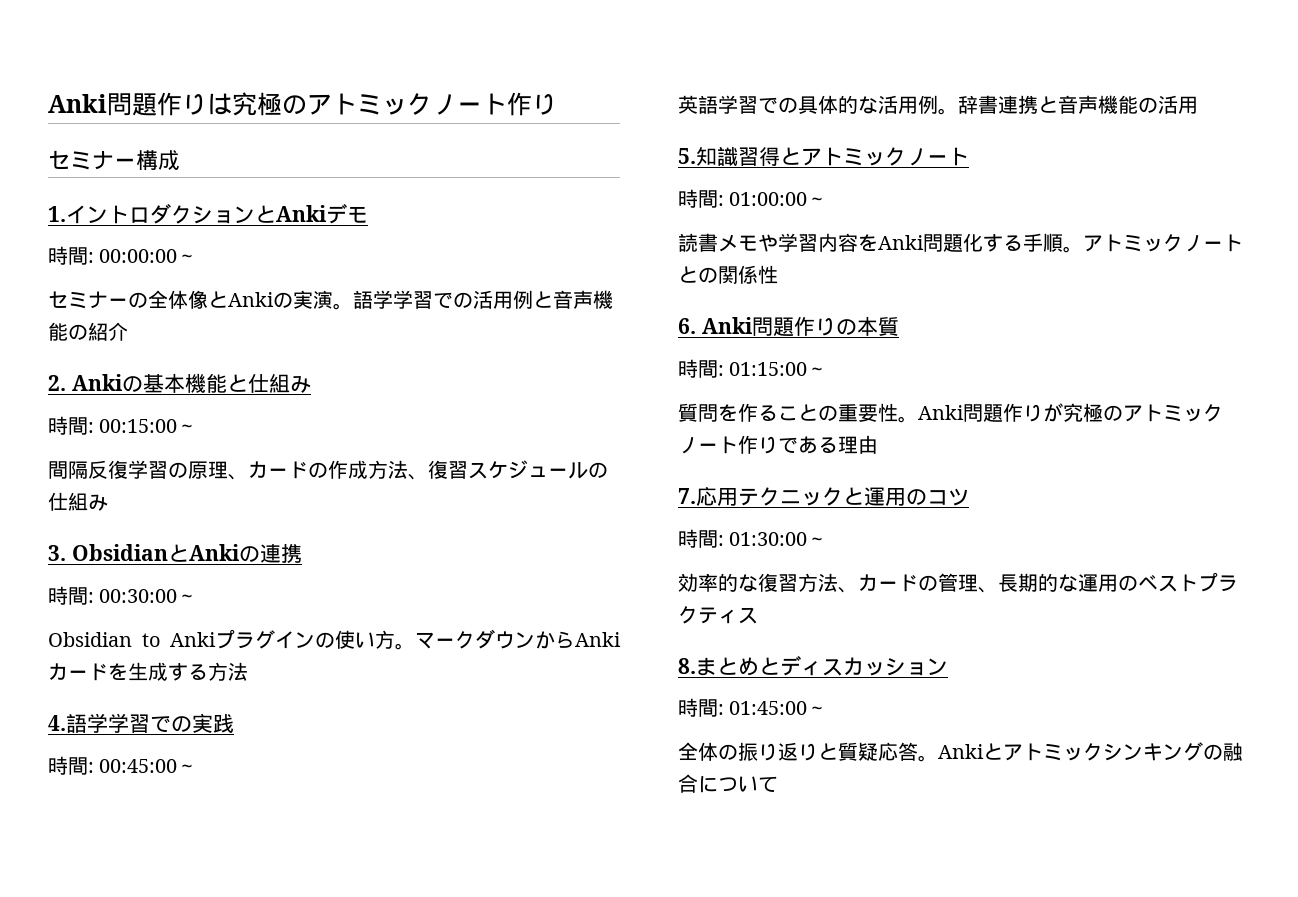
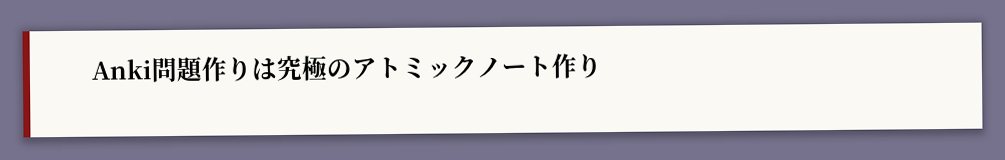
- セミナー構成
- 1.イントロダクションとAnkiデモ
- 時間: 00:00:00～
- セミナーの全体像とAnkiの実演。語学学習での活用例と音声機能の紹介
- 2. Ankiの基本機能と仕組み
- 時間: 00:15:00～
- 間隔反復学習の原理、カードの作成方法、復習スケジュールの仕組み
- 3. ObsidianとAnkiの連携
- 時間: 00:30:00～
- Obsidian to Ankiプラグインの使い方。マークダウンからAnkiカードを生成する方法
- 4.語学学習での実践
- 時間: 00:45:00～
- 英語学習での具体的な活用例。辞書連携と音声機能の活用
- 5.知識習得とアトミックノート
- 時間: 01:00:00～
- 読書メモや学習内容をAnki問題化する手順。アトミックノートとの関係性
- 6. Anki問題作りの本質
- 時間: 01:15:00～
- 質問を作ることの重要性。Anki問題作りが究極のアトミックノート作りである理由
- 7.応用テクニックと運用のコツ
- 時間: 01:30:00～
- 効率的な復習方法、カードの管理、長期的な運用のベストプラクティス
- 8.まとめとディスカッション
- 時間: 01:45:00～
- 全体の振り返りと質疑応答。Ankiとアトミックシンキングの融合について

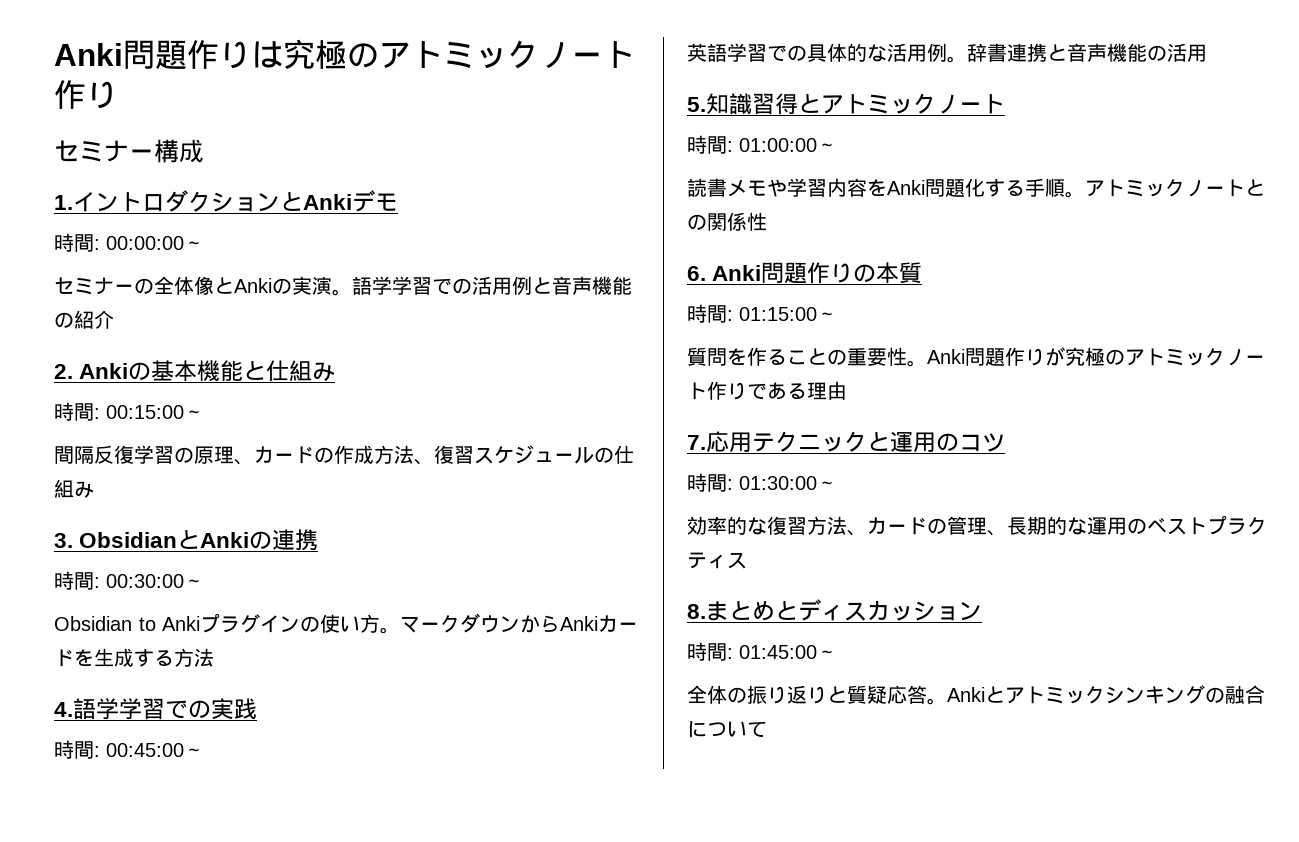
+ セミナー構成
+ 1.イントロダクションとAnkiデモ
+ 時間: 00:00:00～
+ セミナーの全体像とAnkiの実演。語学学習での活用例と音声機能の紹介
+ 2. Ankiの基本機能と仕組み
+ 時間: 00:15:00～
+ 間隔反復学習の原理、カードの作成方法、復習スケジュールの仕組み
+ 3. ObsidianとAnkiの連携
+ 時間: 00:30:00～
+ Obsidian to Ankiプラグインの使い方。マークダウンからAnkiカードを生成する方法
+ 4.語学学習での実践
+ 時間: 00:45:00～
+ 英語学習での具体的な活用例。辞書連携と音声機能の活用
+ 5.知識習得とアトミックノート
+ 時間: 01:00:00～
+ 読書メモや学習内容をAnki問題化する手順。アトミックノートとの関係性
+ 6. Anki問題作りの本質
+ 時間: 01:15:00～
+ 質問を作ることの重要性。Anki問題作りが究極のアトミックノート作りである理由
+ 7.応用テクニックと運用のコツ
+ 時間: 01:30:00～
+ 効率的な復習方法、カードの管理、長期的な運用のベストプラクティス
+ 8.まとめとディスカッション
+ 時間: 01:45:00～
+ 全体の振り返りと質疑応答。Ankiとアトミックシンキングの融合について

